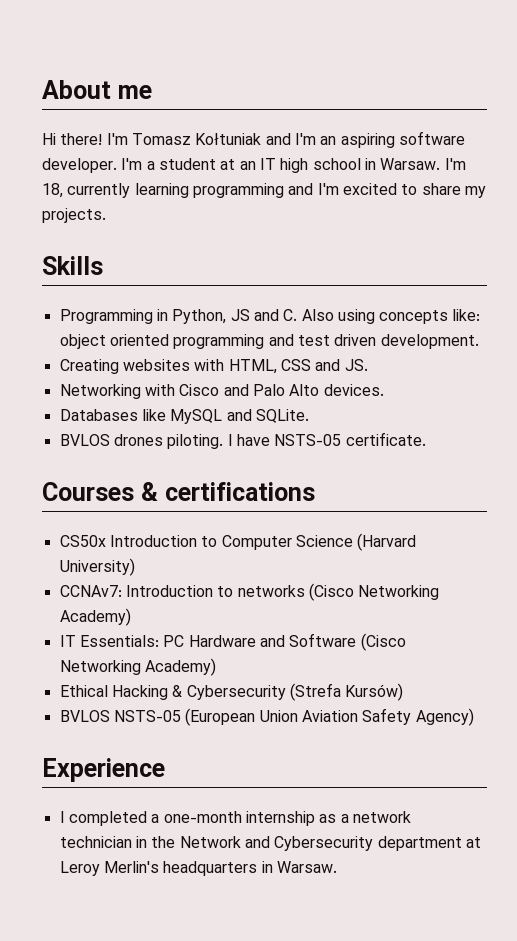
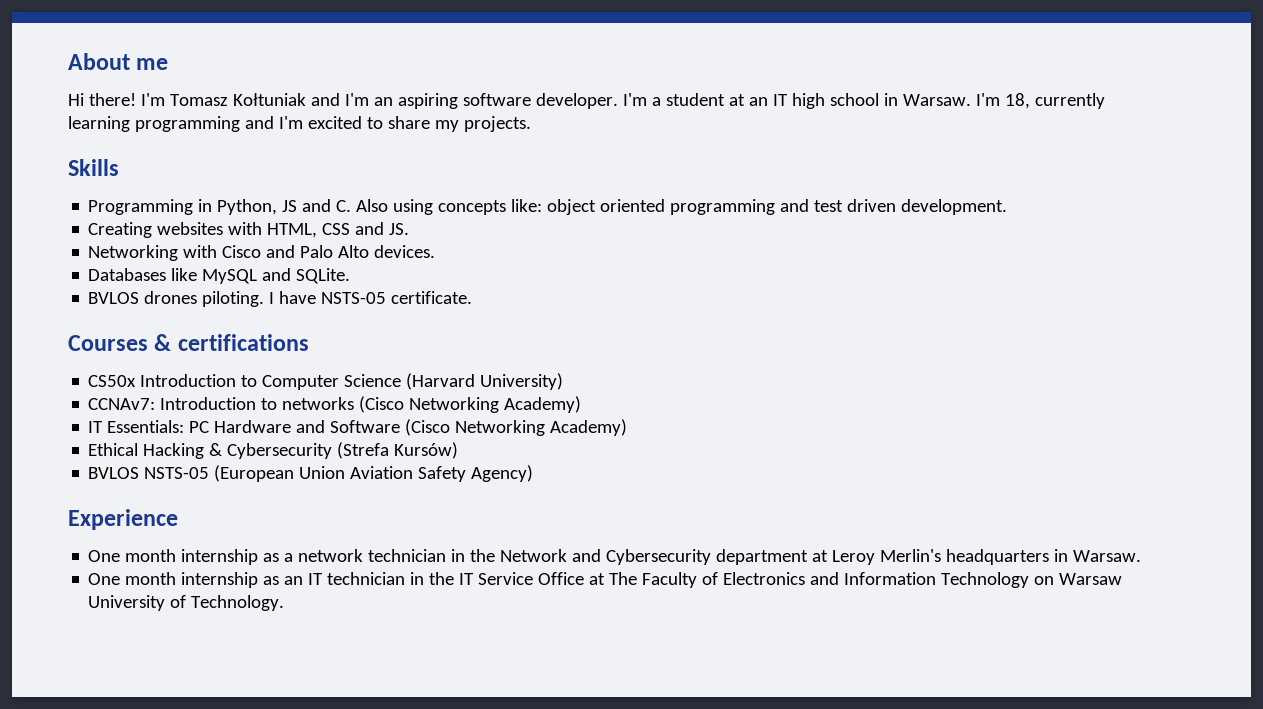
- I completed a one-month internship as a network technician in the Network and Cybersecurity department at Leroy Merlin's headquarters in Warsaw.
+ One month internship as a network technician in the Network and Cybersecurity department at Leroy Merlin's headquarters in Warsaw.
+ One month internship as an IT technician in the IT Service Office at The Faculty of Electronics and Information Technology on Warsaw University of Technology.

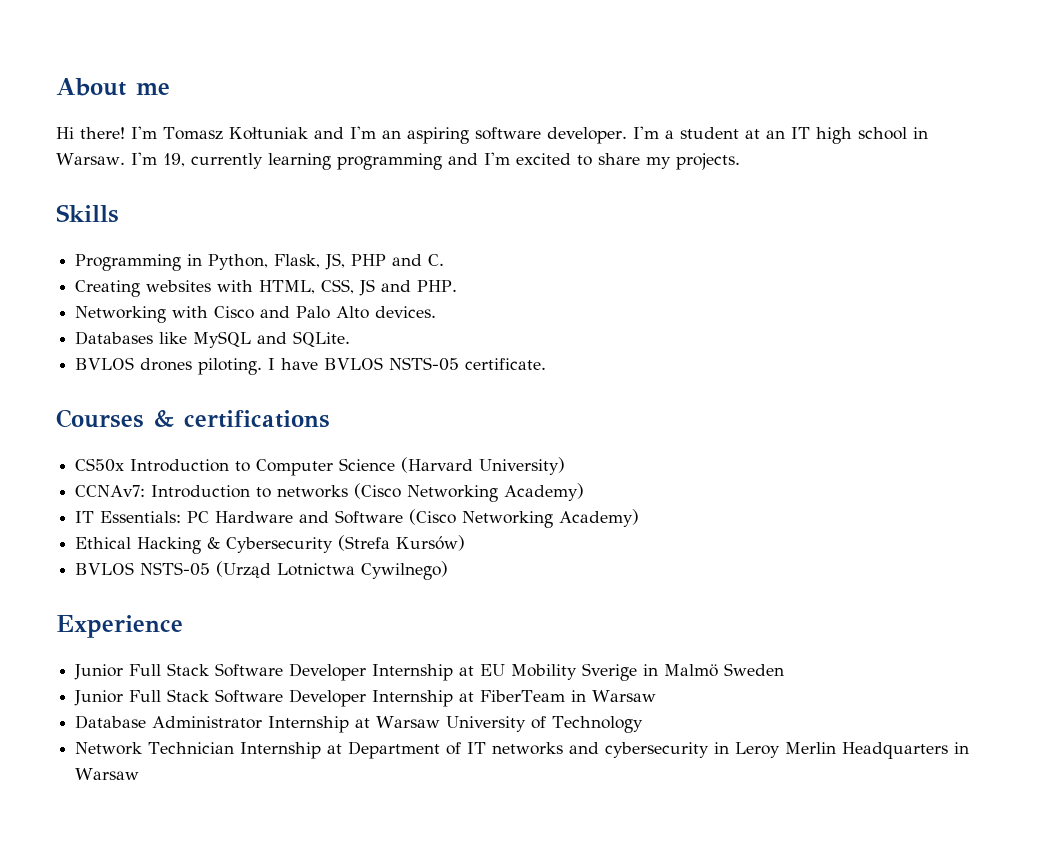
- I'm 18, currently learning programming and I'm excited to share my projects.
+ I'm 19, currently learning programming and I'm excited to share my projects.
- Programming in Python, JS and C. Also using concepts like: object oriented programming and test driven development.
+ Programming in Python, Flask, JS, PHP and C.
- Creating websites with HTML, CSS and JS.
+ Creating websites with HTML, CSS, JS and PHP.
- I have NSTS-05 certificate.
+ I have BVLOS NSTS-05 certificate.
- BVLOS NSTS-05 (European Union Aviation Safety Agency)
+ BVLOS NSTS-05 (Urząd Lotnictwa Cywilnego)
  Experience
- One month internship as a network technician in the Network and Cybersecurity department at Leroy Merlin's headquarters in Warsaw.
- One month internship as an IT technician in the IT Service Office at The Faculty of Electronics and Information Technology on Warsaw University of Technology.
+ Junior Full Stack Software Developer Internship at EU Mobility Sverige in Malmö Sweden
+ Junior Full Stack Software Developer Internship at FiberTeam in Warsaw
+ Database Administrator Internship at Warsaw University of Technology
+ Network Technician Internship at Department of IT networks and cybersecurity in Leroy Merlin Headquarters in Warsaw

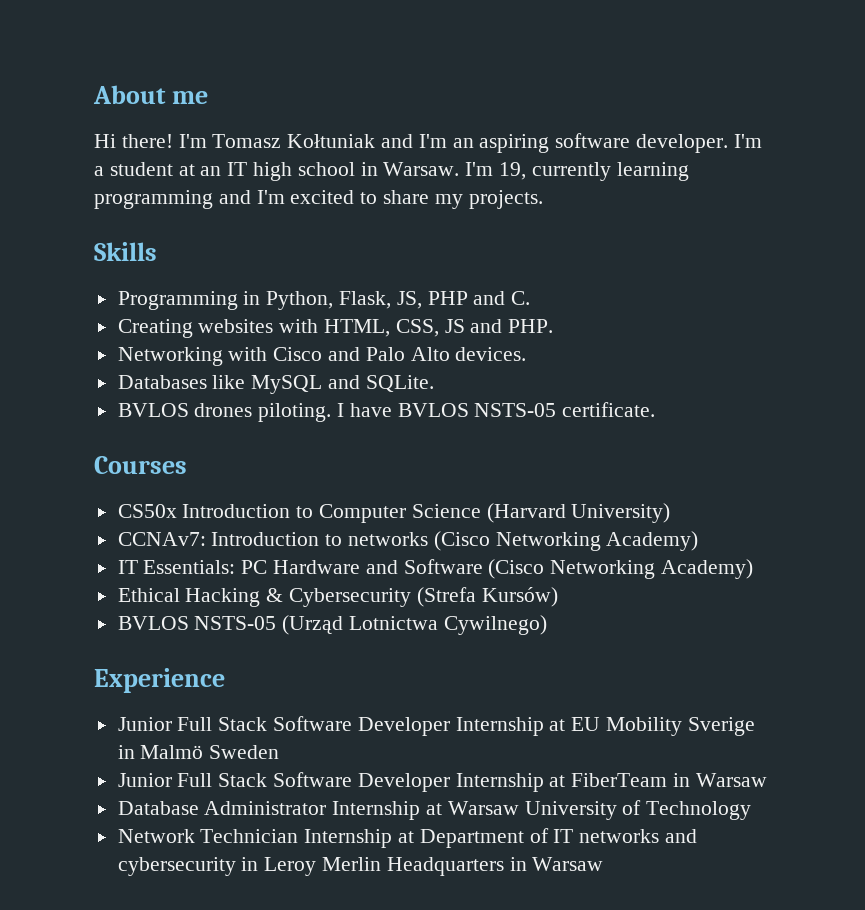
- Courses & certifications
+ Courses

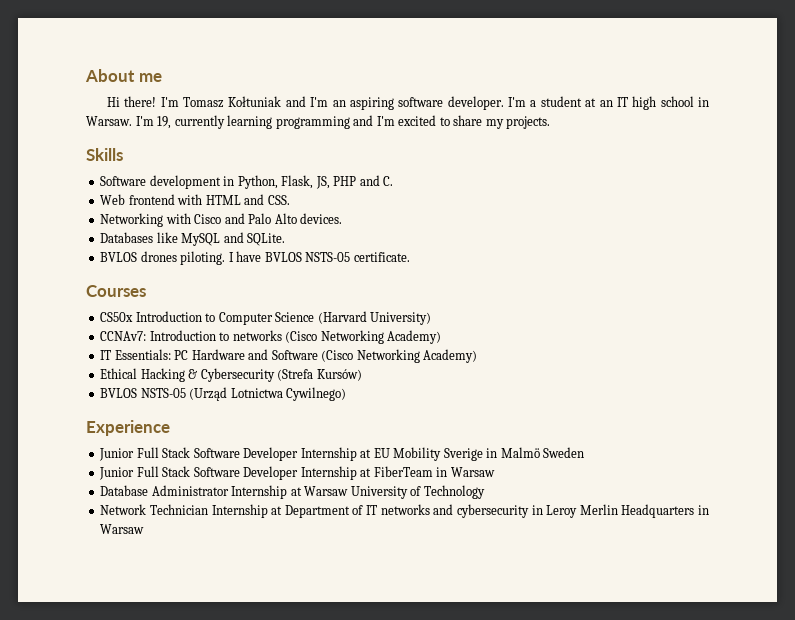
- Programming in Python, Flask, JS, PHP and C.
+ Software development in Python, Flask, JS, PHP and C.
- Creating websites with HTML, CSS, JS and PHP.
+ Web frontend with HTML and CSS.

